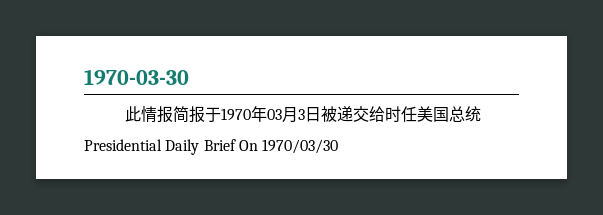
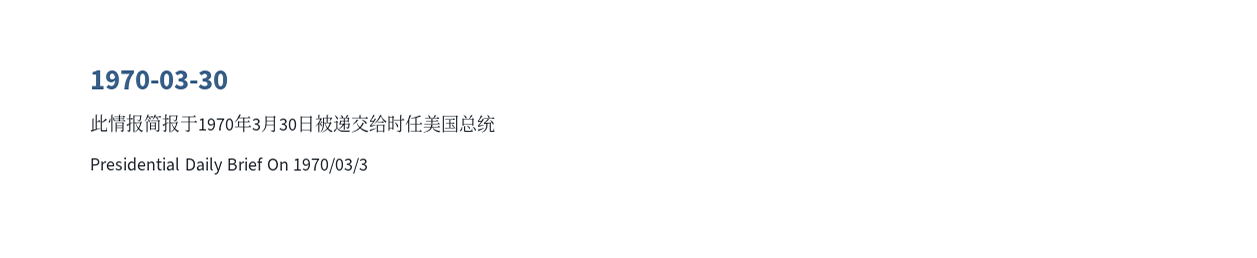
- 此情报简报于1970年03月3日被递交给时任美国总统
+ 此情报简报于1970年3月30日被递交给时任美国总统
- Presidential Daily Brief On 1970/03/30
+ Presidential Daily Brief On 1970/03/3

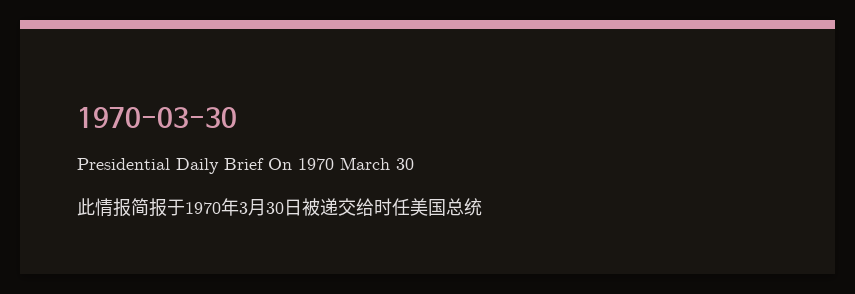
+ Presidential Daily Brief On 1970 March 30
- Presidential Daily Brief On 1970/03/3

